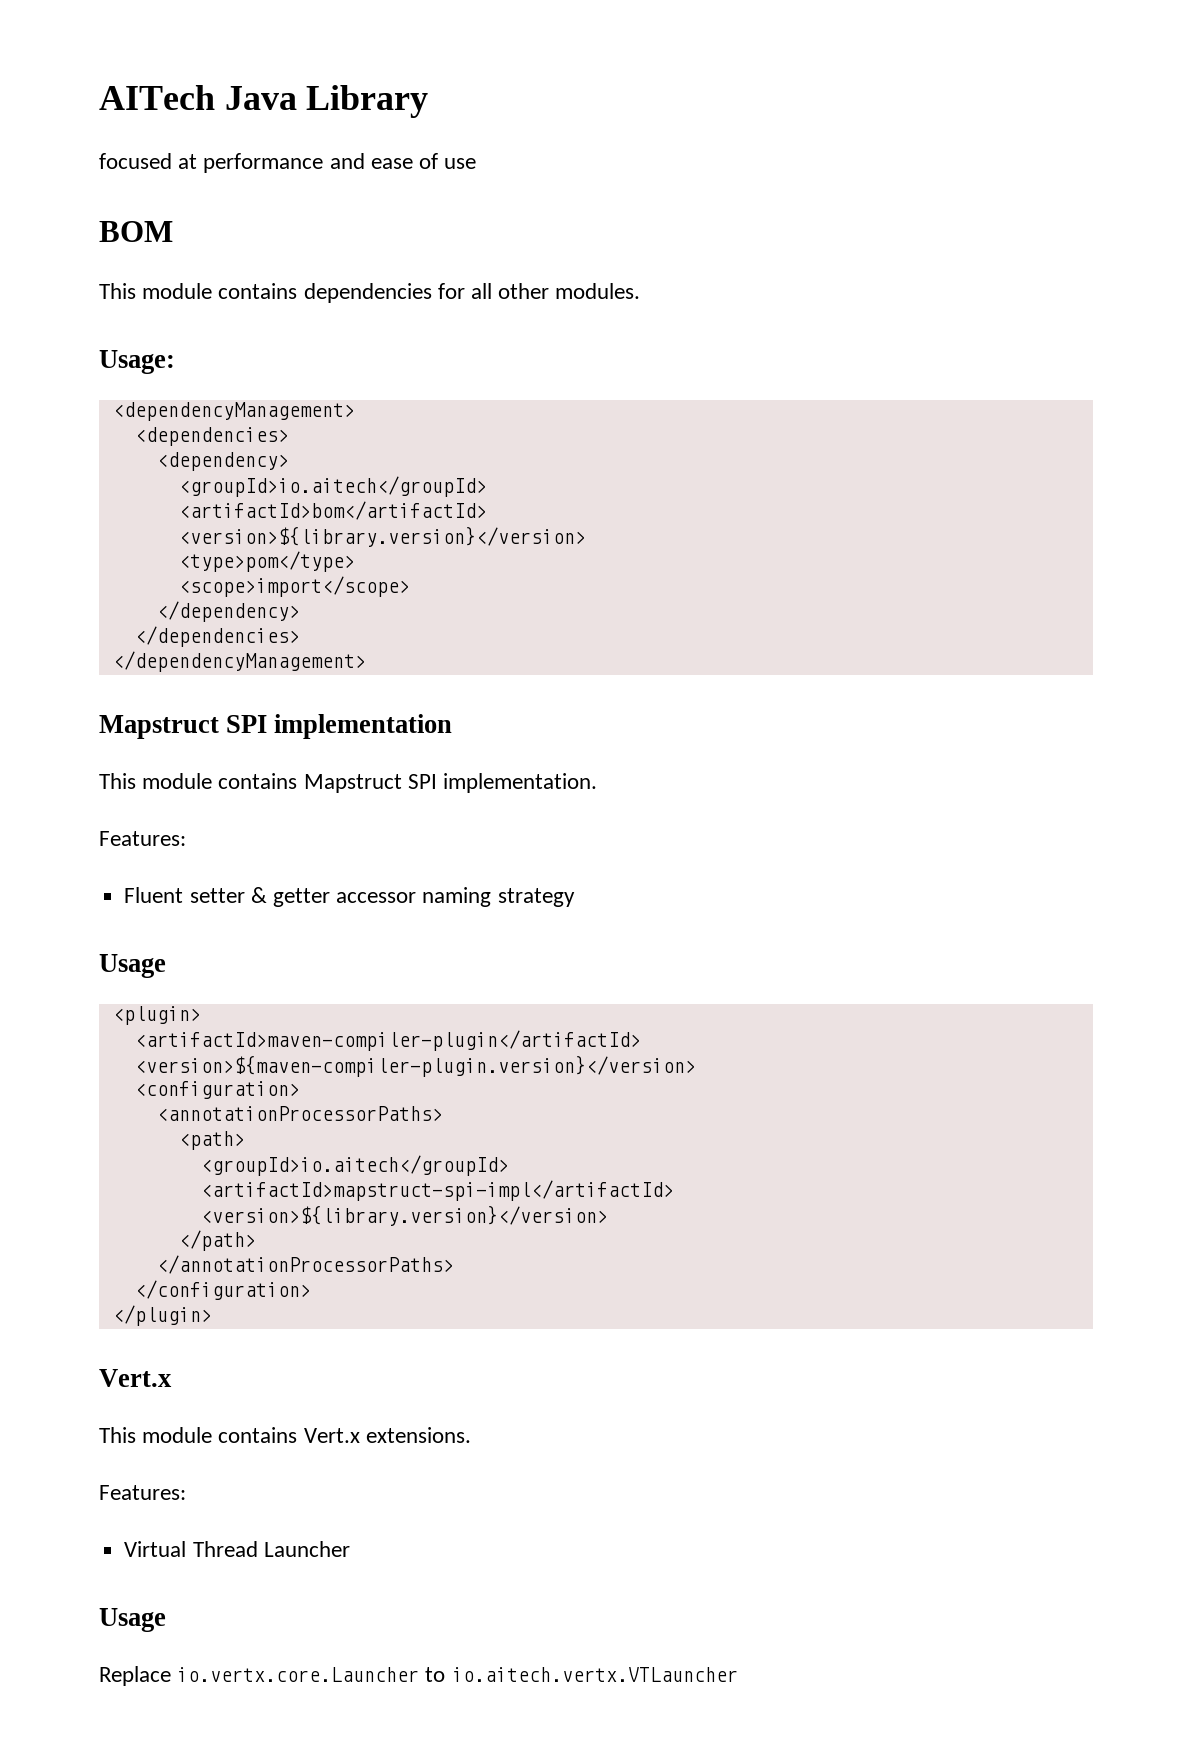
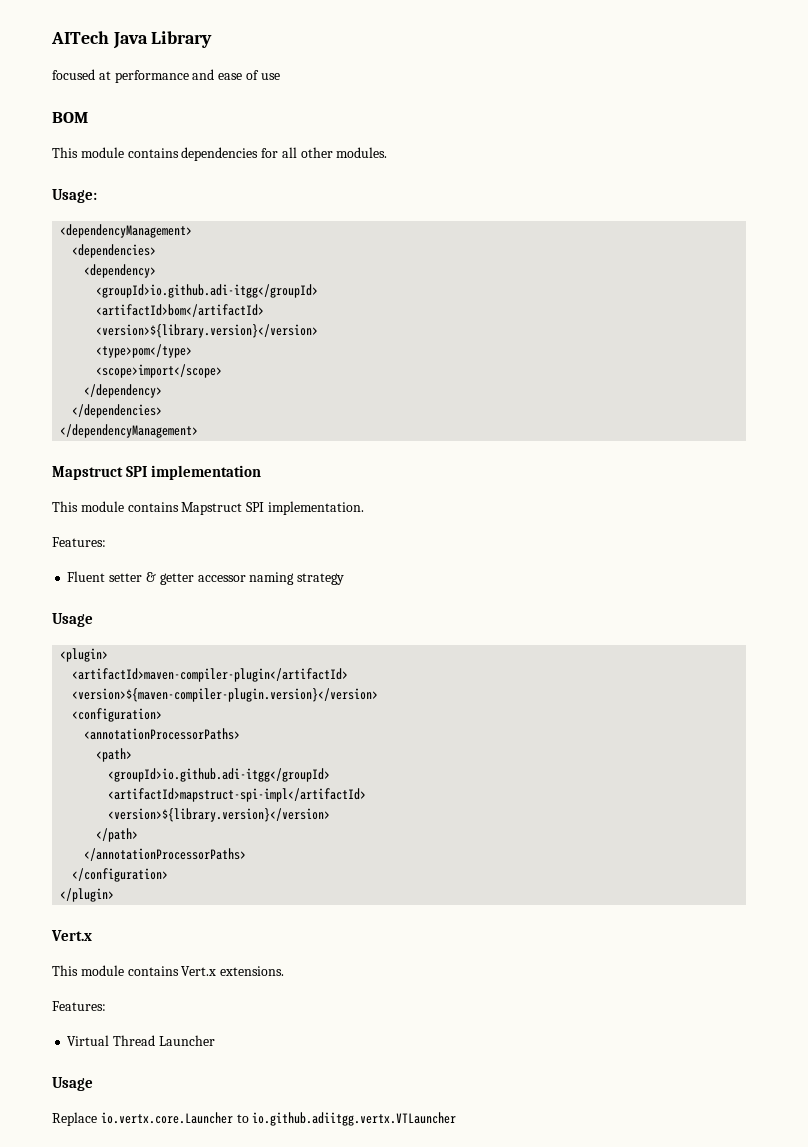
  <dependency>
- <groupId>io.aitech</groupId>
+ <groupId>io.github.adi-itgg</groupId>
  <path>
- <groupId>io.aitech</groupId>
+ <groupId>io.github.adi-itgg</groupId>
- Replace io.vertx.core.Launcher to io.aitech.vertx.VTLauncher
+ Replace io.vertx.core.Launcher to io.github.adiitgg.vertx.VTLauncher

